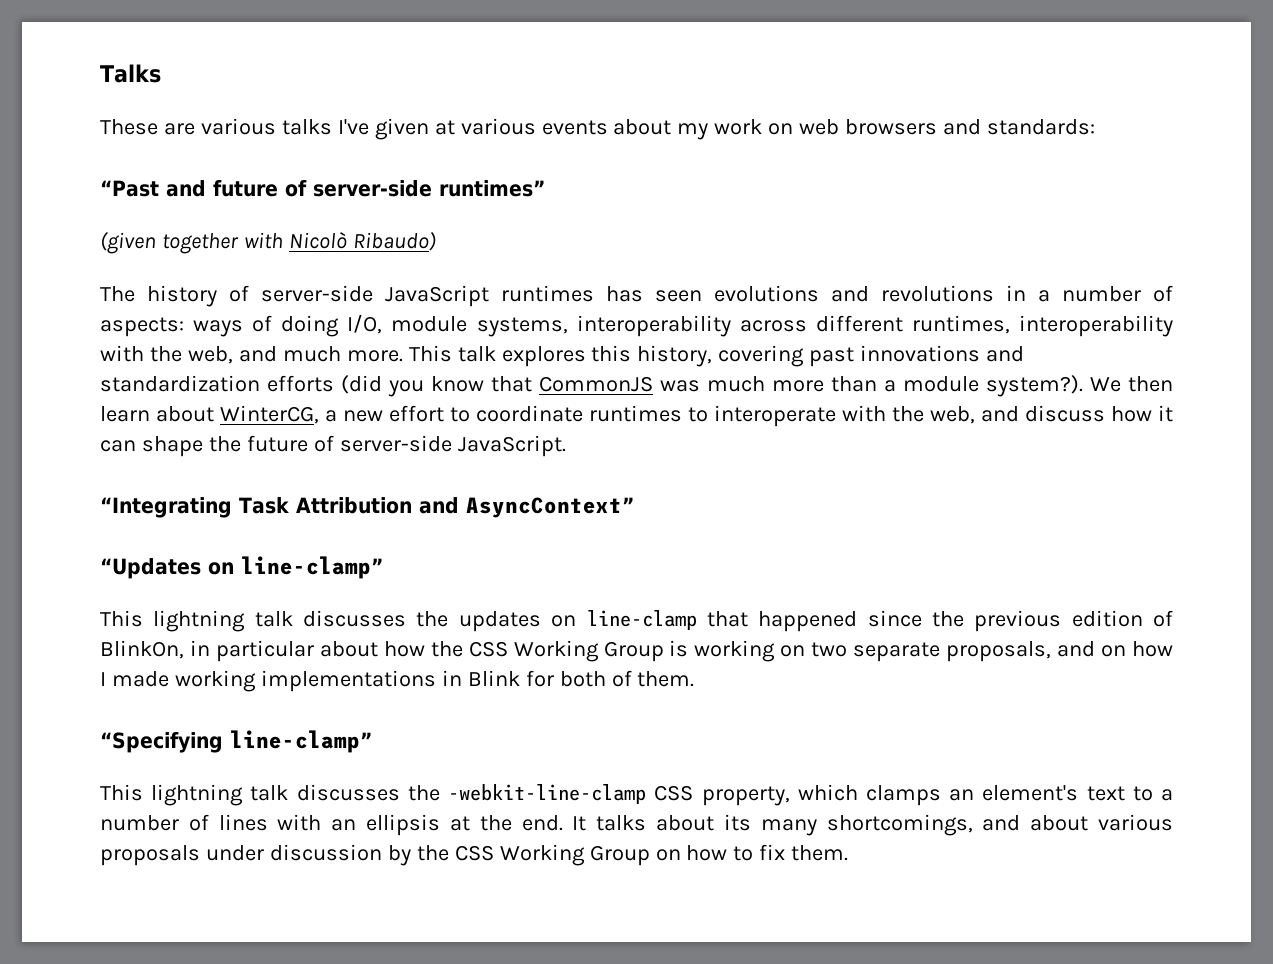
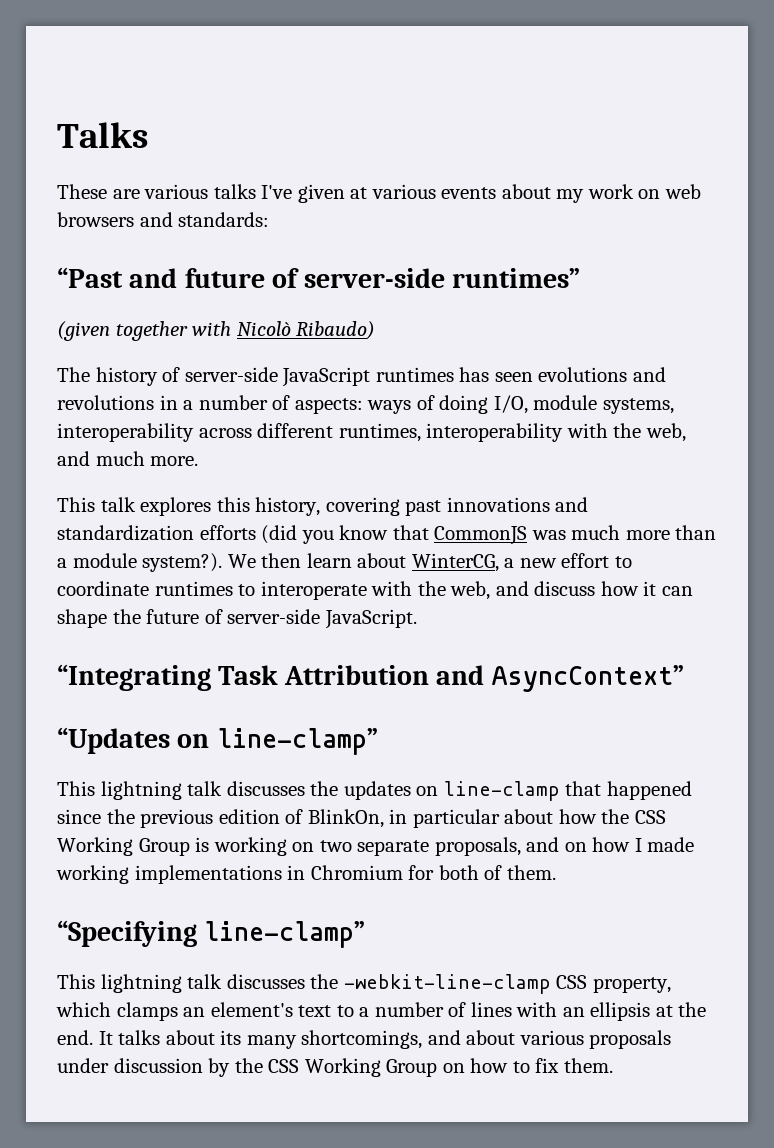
- The history of server-side JavaScript runtimes has seen evolutions and revolutions in a number of aspects: ways of doing I/O, module systems, interoperability across different runtimes, interoperability with the web, and much more. This talk explores this history, covering past innovations and standardization efforts (did you know that CommonJS was much more than a module system?).
+ The history of server-side JavaScript runtimes has seen evolutions and revolutions in a number of aspects: ways of doing I/O, module systems, interoperability across different runtimes, interoperability with the web, and much more.
+ This talk explores this history, covering past innovations and standardization efforts (did you know that CommonJS was much more than a module system?).
- This lightning talk discusses the updates on line-clamp that happened since the previous edition of BlinkOn, in particular about how the CSS Working Group is working on two separate proposals, and on how I made working implementations in Blink for both of them.
+ This lightning talk discusses the updates on line-clamp that happened since the previous edition of BlinkOn, in particular about how the CSS Working Group is working on two separate proposals, and on how I made working implementations in Chromium for both of them.

